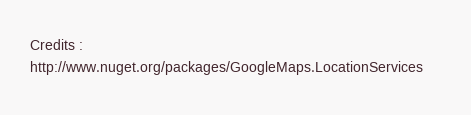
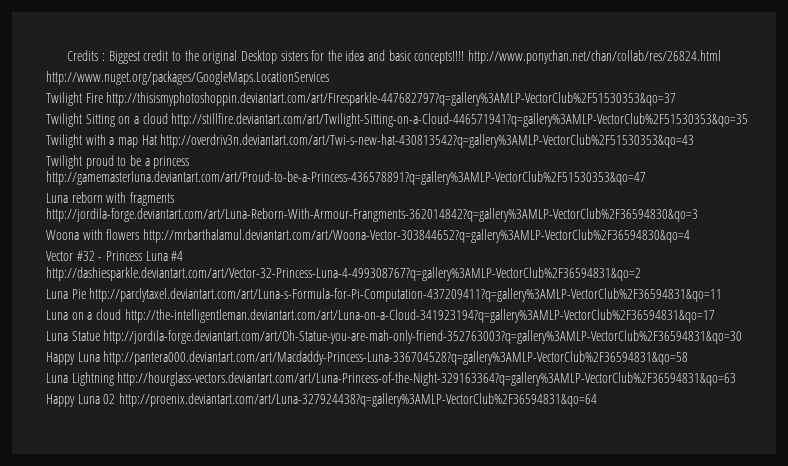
- Credits : http://www.nuget.org/packages/GoogleMaps.LocationServices
+ Credits : Biggest credit to the original Desktop sisters for the idea and basic concepts!!!! http://www.ponychan.net/chan/collab/res/26824.html
+ http://www.nuget.org/packages/GoogleMaps.LocationServices
+ Twilight Fire http://thisismyphotoshoppin.deviantart.com/art/Firesparkle-447682797?q=gallery%3AMLP-VectorClub%2F51530353&qo=37
+ Twilight Sitting on a cloud http://stillfire.deviantart.com/art/Twilight-Sitting-on-a-Cloud-446571941?q=gallery%3AMLP-VectorClub%2F51530353&qo=35
+ Twilight with a map Hat http://overdriv3n.deviantart.com/art/Twi-s-new-hat-430813542?q=gallery%3AMLP-VectorClub%2F51530353&qo=43
+ Twilight proud to be a princess http://gamemasterluna.deviantart.com/art/Proud-to-be-a-Princess-436578891?q=gallery%3AMLP-VectorClub%2F51530353&qo=47
+ Luna reborn with fragments http://jordila-forge.deviantart.com/art/Luna-Reborn-With-Armour-Frangments-362014842?q=gallery%3AMLP-VectorClub%2F36594830&qo=3
+ Woona with flowers http://mrbarthalamul.deviantart.com/art/Woona-Vector-303844652?q=gallery%3AMLP-VectorClub%2F36594830&qo=4
+ Vector #32 - Princess Luna #4 http://dashiesparkle.deviantart.com/art/Vector-32-Princess-Luna-4-499308767?q=gallery%3AMLP-VectorClub%2F36594831&qo=2
+ Luna Pie http://parclytaxel.deviantart.com/art/Luna-s-Formula-for-Pi-Computation-437209411?q=gallery%3AMLP-VectorClub%2F36594831&qo=11
+ Luna on a cloud http://the-intelligentleman.deviantart.com/art/Luna-on-a-Cloud-341923194?q=gallery%3AMLP-VectorClub%2F36594831&qo=17
+ Luna Statue http://jordila-forge.deviantart.com/art/Oh-Statue-you-are-mah-only-friend-352763003?q=gallery%3AMLP-VectorClub%2F36594831&qo=30
+ Happy Luna http://pantera000.deviantart.com/art/Macdaddy-Princess-Luna-336704528?q=gallery%3AMLP-VectorClub%2F36594831&qo=58
+ Luna Lightning http://hourglass-vectors.deviantart.com/art/Luna-Princess-of-the-Night-329163364?q=gallery%3AMLP-VectorClub%2F36594831&qo=63
+ Happy Luna 02 http://proenix.deviantart.com/art/Luna-327924438?q=gallery%3AMLP-VectorClub%2F36594831&qo=64

